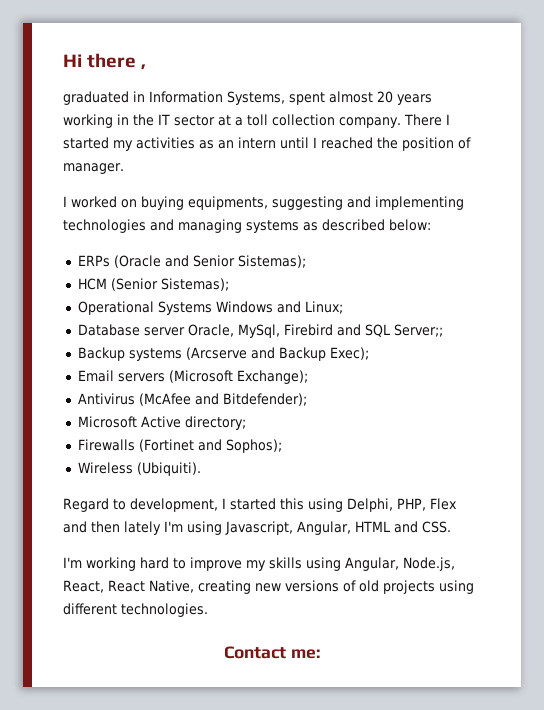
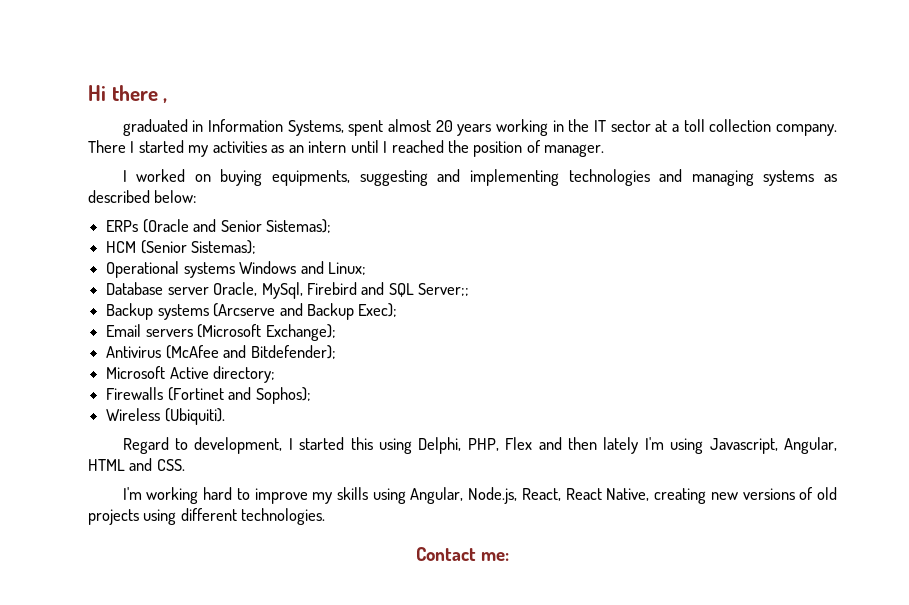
- Operational Systems Windows and Linux;
+ Operational systems Windows and Linux;

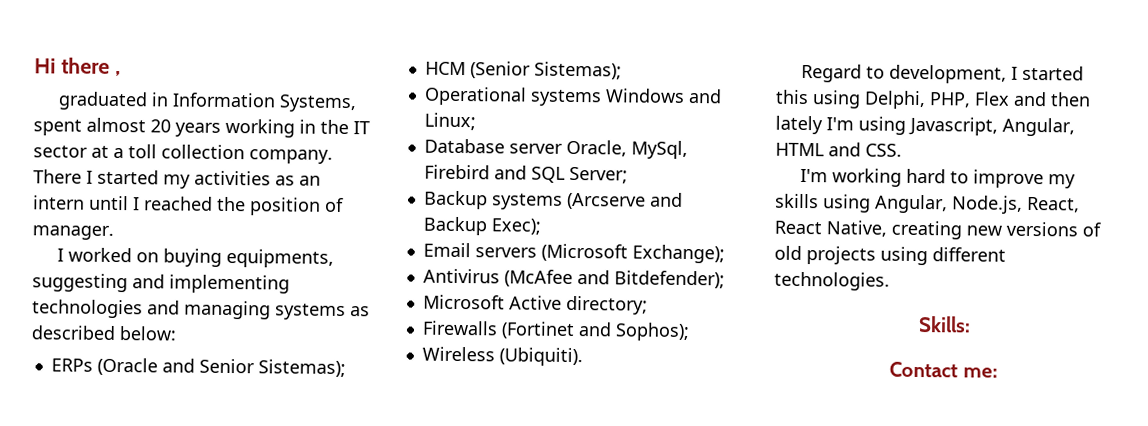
- Database server Oracle, MySql, Firebird and SQL Server;;
+ Database server Oracle, MySql, Firebird and SQL Server;
+ Skills:

